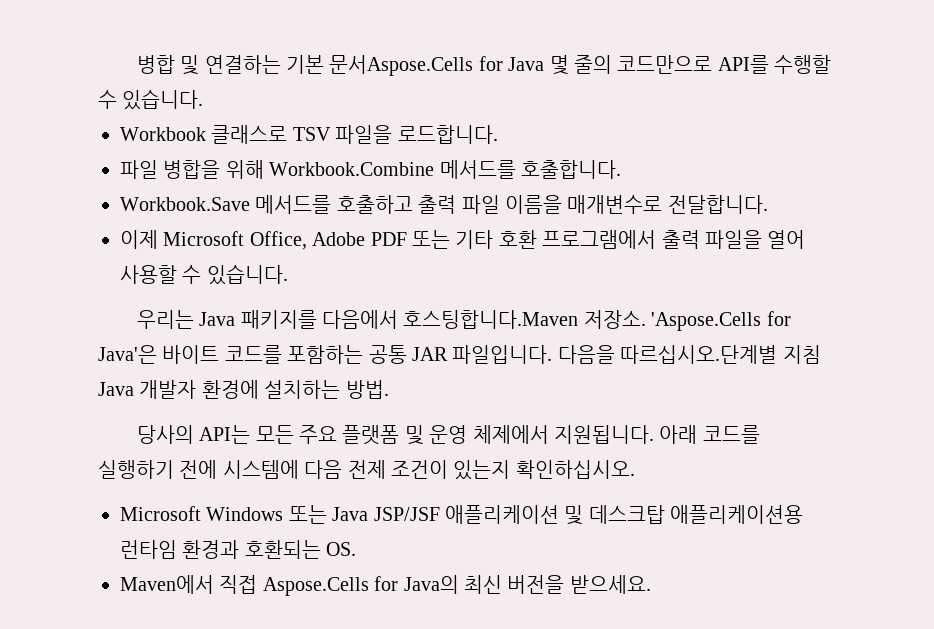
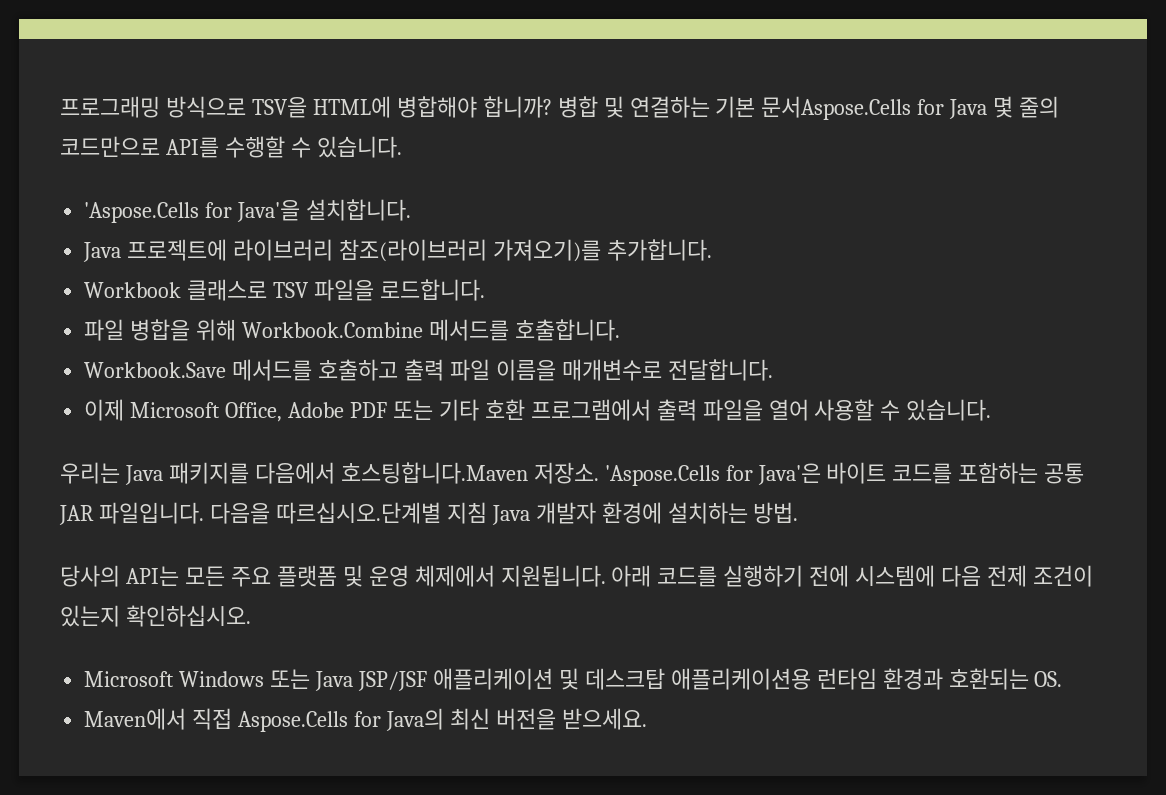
+ 프로그래밍 방식으로 TSV을 HTML에 병합해야 합니까?
+ 'Aspose.Cells for Java'을 설치합니다.
+ Java 프로젝트에 라이브러리 참조(라이브러리 가져오기)를 추가합니다.

